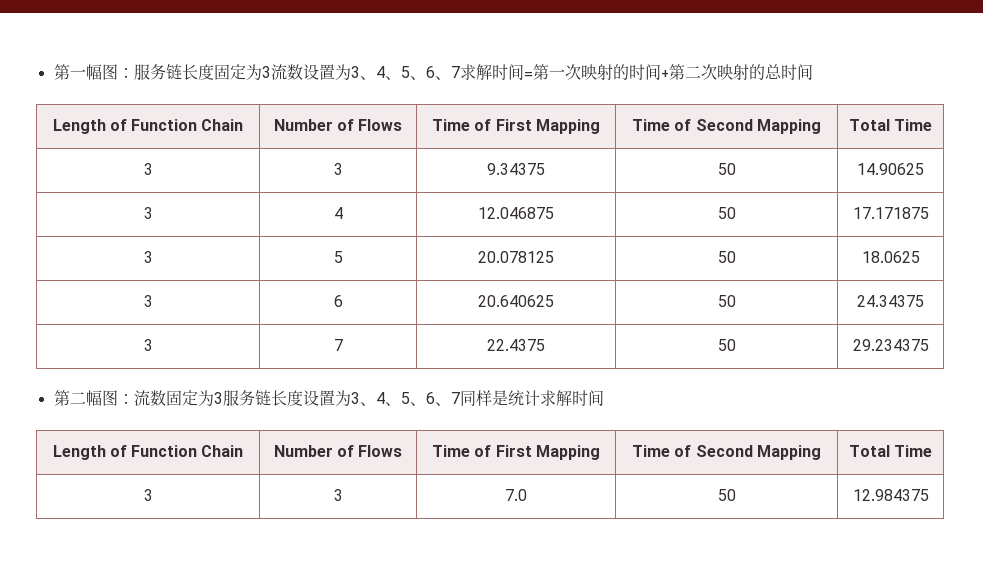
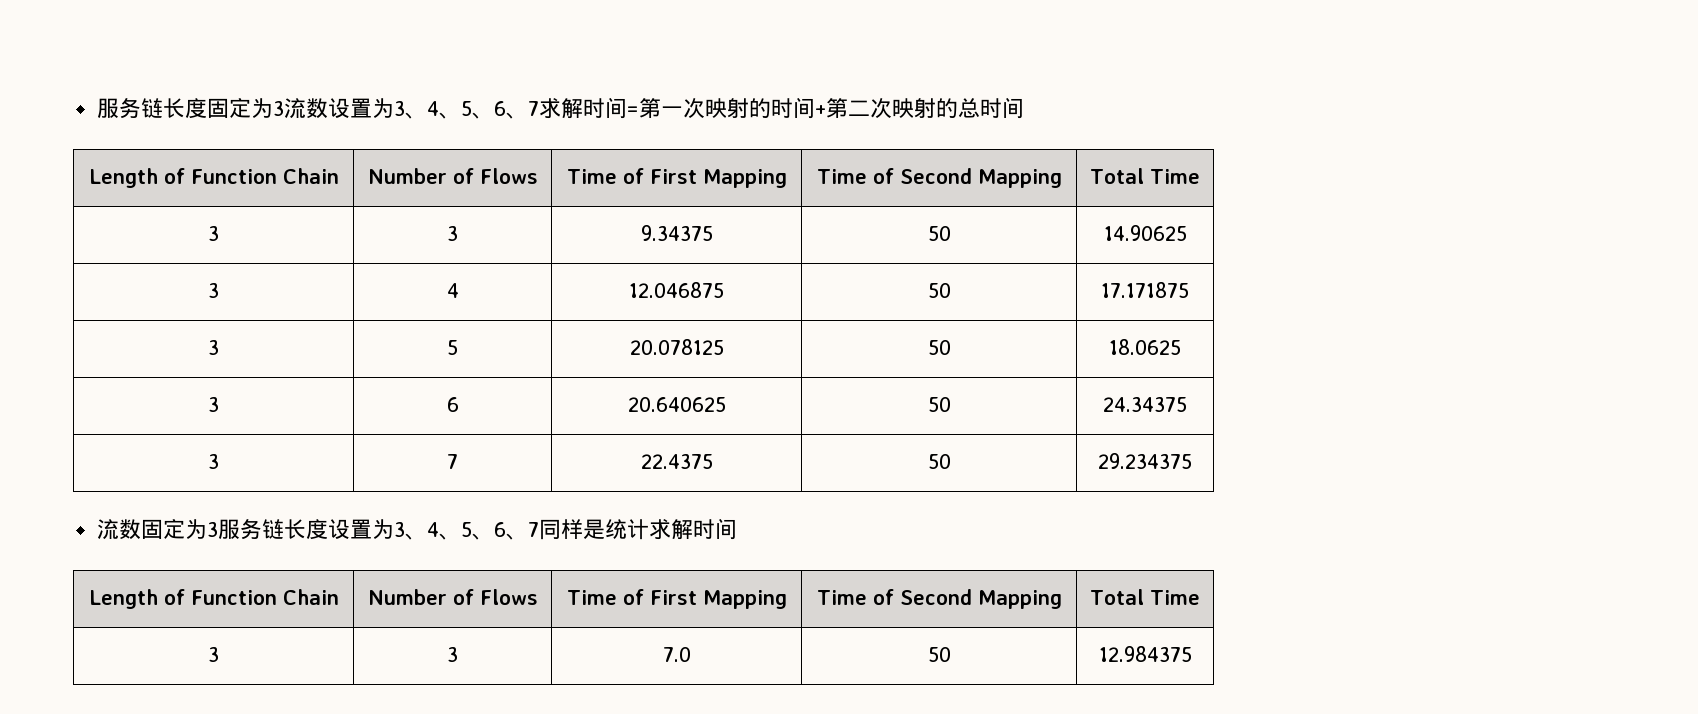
- 第一幅图：服务链长度固定为3流数设置为3、4、5、6、7求解时间=第一次映射的时间+第二次映射的总时间
+ 服务链长度固定为3流数设置为3、4、5、6、7求解时间=第一次映射的时间+第二次映射的总时间
- 第二幅图：流数固定为3服务链长度设置为3、4、5、6、7同样是统计求解时间
+ 流数固定为3服务链长度设置为3、4、5、6、7同样是统计求解时间

